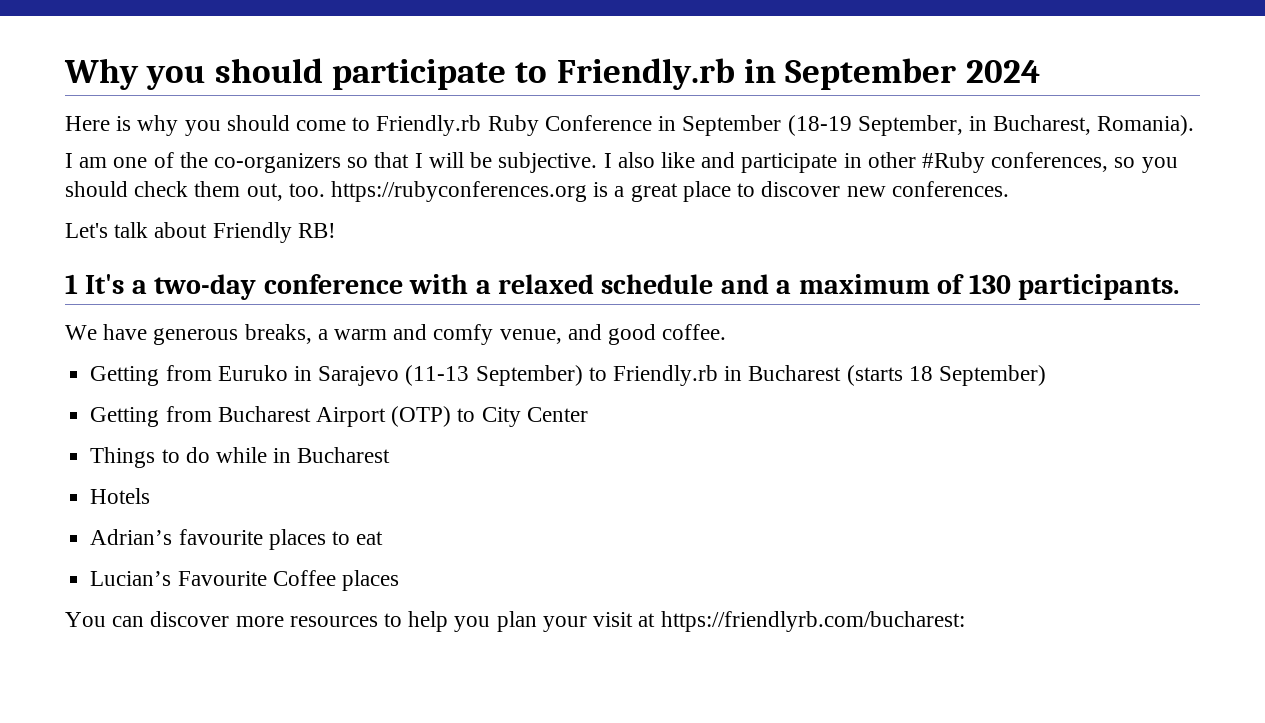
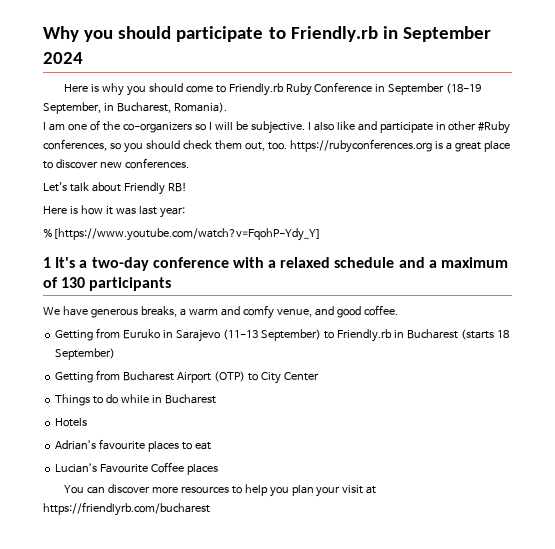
- I am one of the co-organizers so that I will be subjective.
+ I am one of the co-organizers so I will be subjective.
+ Here is how it was last year:
+ %[https://www.youtube.com/watch?v=FqohP-Ydy_Y]
- 1 It's a two-day conference with a relaxed schedule and a maximum of 130 participants.
+ 1 It's a two-day conference with a relaxed schedule and a maximum of 130 participants
- You can discover more resources to help you plan your visit at https://friendlyrb.com/bucharest:
+ You can discover more resources to help you plan your visit at https://friendlyrb.com/bucharest

